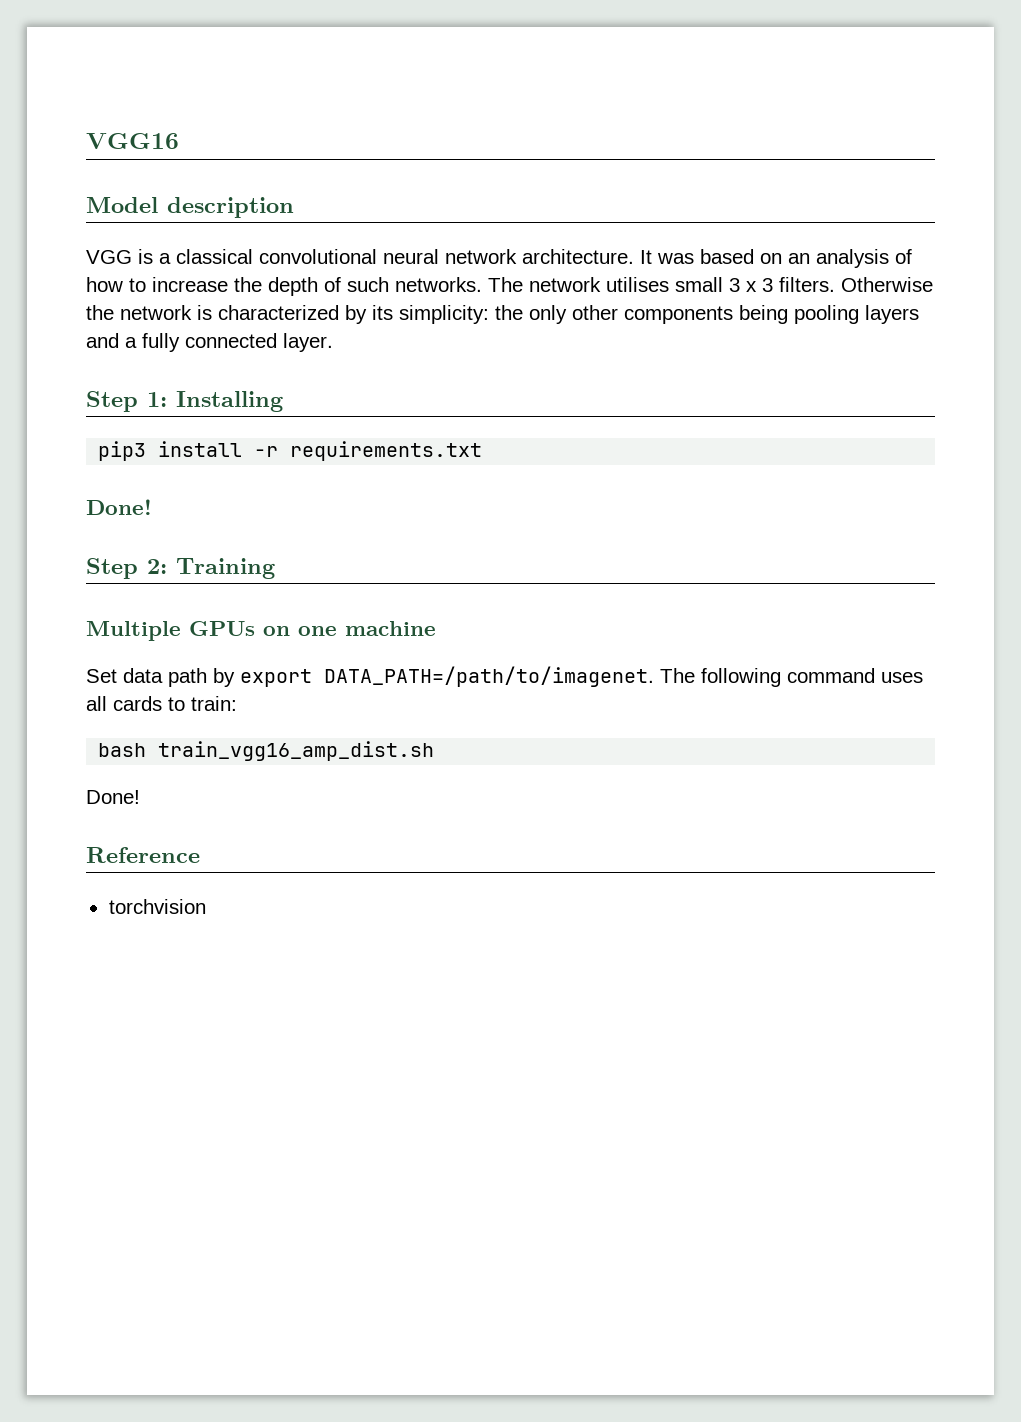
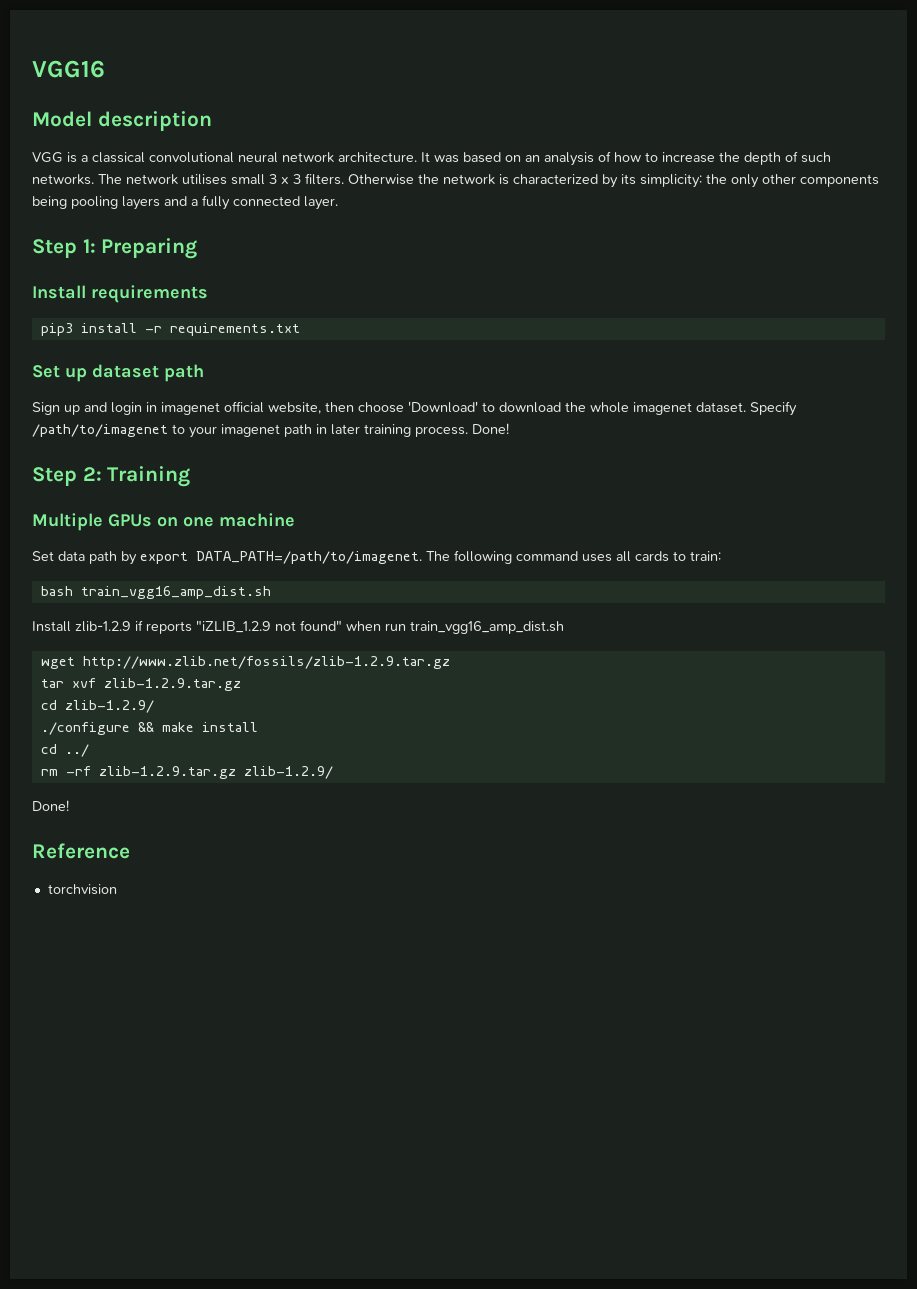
- Step 1: Installing
+ Step 1: Preparing
+ Install requirements
+ Set up dataset path
+ Sign up and login in imagenet official website, then choose 'Download' to download the whole imagenet dataset. Specify /path/to/imagenet to your imagenet path in later training process.
+ Install zlib-1.2.9 if reports "iZLIB_1.2.9 not found" when run train_vgg16_amp_dist.sh
+ wget http://www.zlib.net/fossils/zlib-1.2.9.tar.gz
+ tar xvf zlib-1.2.9.tar.gz
+ cd zlib-1.2.9/
+ ./configure && make install
+ cd ../
+ rm -rf zlib-1.2.9.tar.gz zlib-1.2.9/

